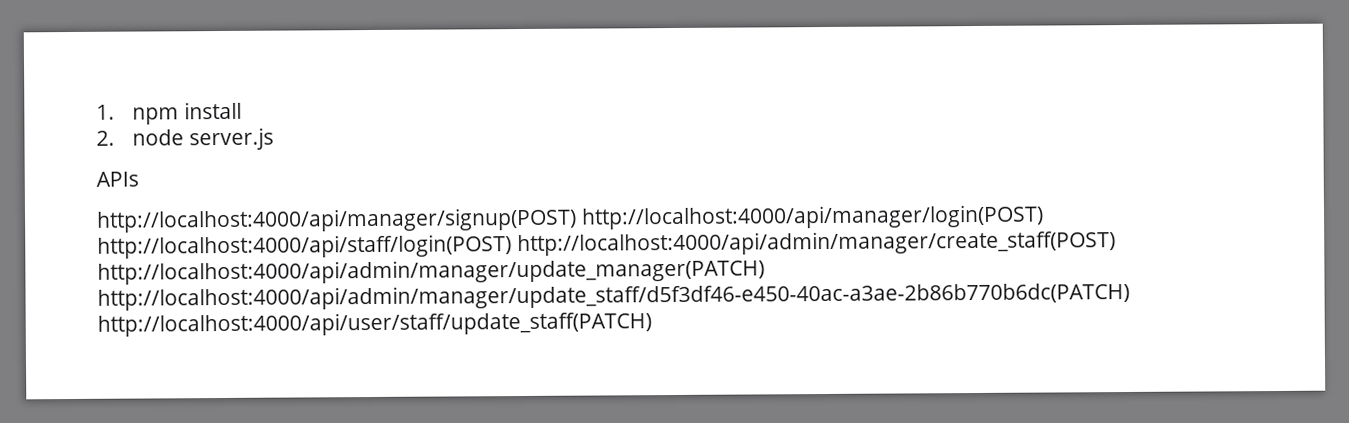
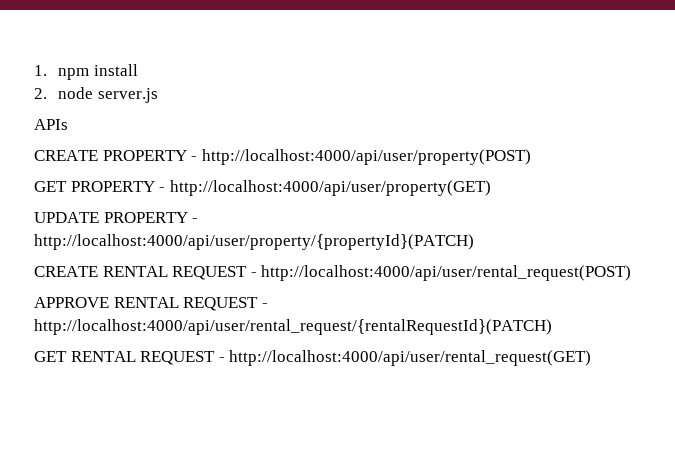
- http://localhost:4000/api/manager/signup(POST) http://localhost:4000/api/manager/login(POST) http://localhost:4000/api/staff/login(POST) http://localhost:4000/api/admin/manager/create_staff(POST) http://localhost:4000/api/admin/manager/update_manager(PATCH) http://localhost:4000/api/admin/manager/update_staff/d5f3df46-e450-40ac-a3ae-2b86b770b6dc(PATCH) http://localhost:4000/api/user/staff/update_staff(PATCH)
+ CREATE PROPERTY - http://localhost:4000/api/user/property(POST)
+ GET PROPERTY - http://localhost:4000/api/user/property(GET)
+ UPDATE PROPERTY - http://localhost:4000/api/user/property/{propertyId}(PATCH)
+ CREATE RENTAL REQUEST - http://localhost:4000/api/user/rental_request(POST)
+ APPROVE RENTAL REQUEST - http://localhost:4000/api/user/rental_request/{rentalRequestId}(PATCH)
+ GET RENTAL REQUEST - http://localhost:4000/api/user/rental_request(GET)

